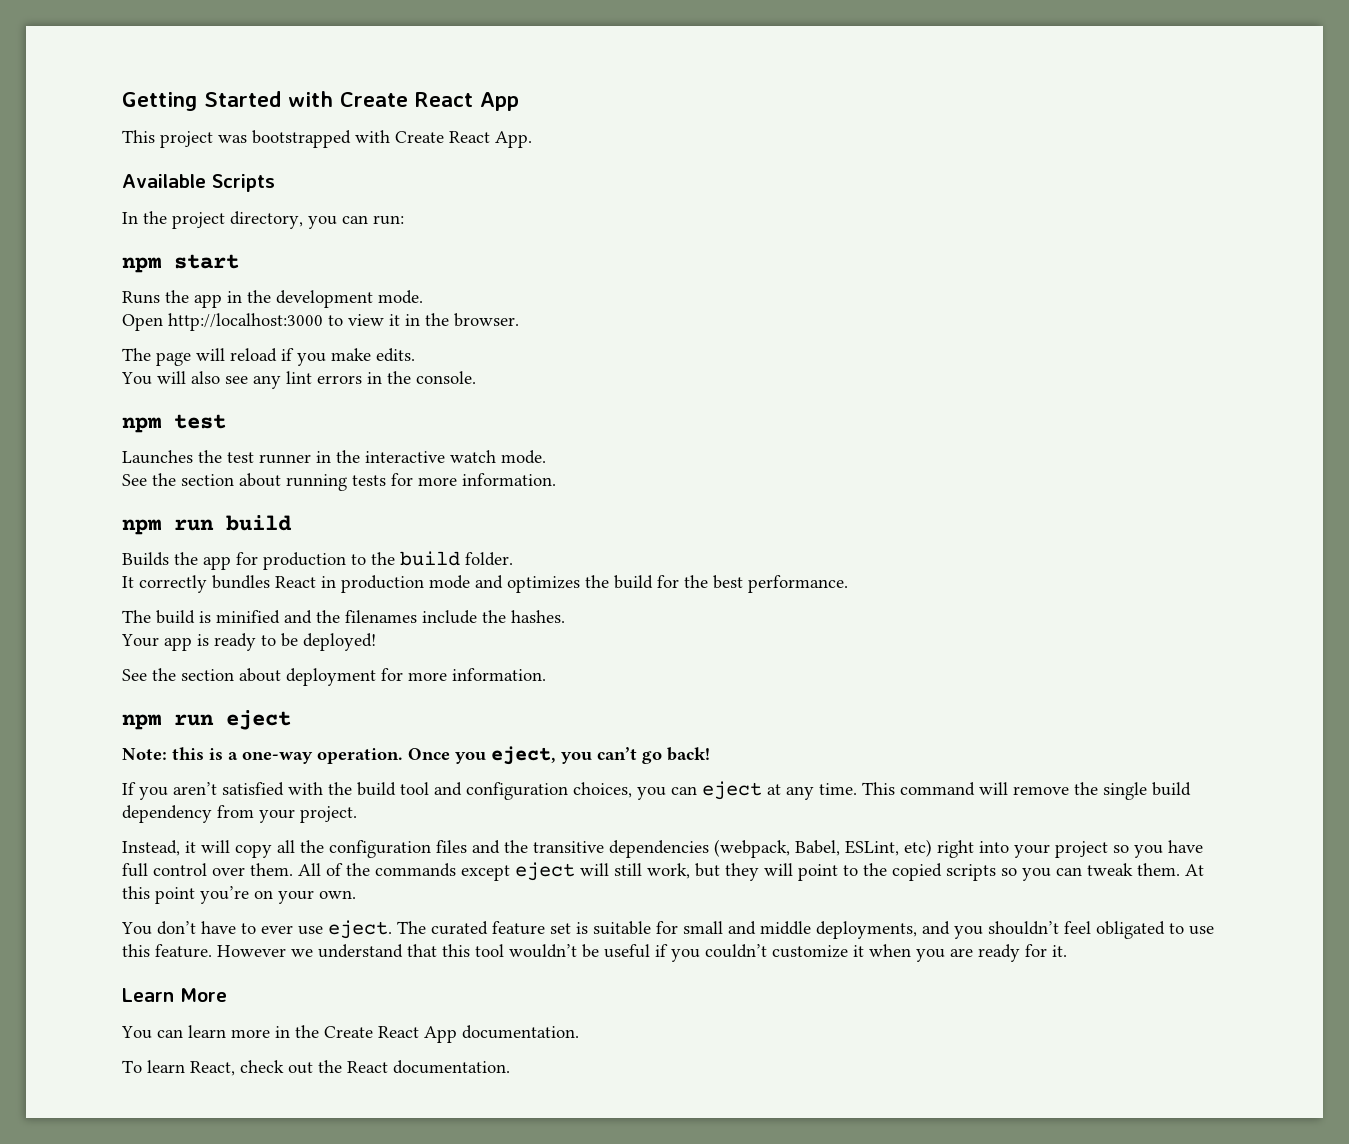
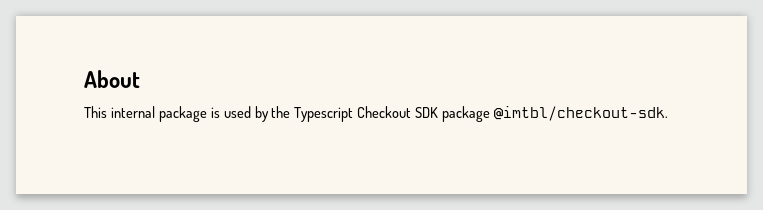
- Getting Started with Create React App
- This project was bootstrapped with Create React App.
- Available Scripts
- In the project directory, you can run:
- npm start
- Runs the app in the development mode.
- Open http://localhost:3000 to view it in the browser.
- The page will reload if you make edits.
- You will also see any lint errors in the console.
- npm test
- Launches the test runner in the interactive watch mode.
- See the section about running tests for more information.
- npm run build
- Builds the app for production to the build folder.
- It correctly bundles React in production mode and optimizes the build for the best performance.
- The build is minified and the filenames include the hashes.
- Your app is ready to be deployed!
- See the section about deployment for more information.
- npm run eject
- Note: this is a one-way operation. Once you eject, you can’t go back!
- If you aren’t satisfied with the build tool and configuration choices, you can eject at any time. This command will remove the single build dependency from your project.
- Instead, it will copy all the configuration files and the transitive dependencies (webpack, Babel, ESLint, etc) right into your project so you have full control over them. All of the commands except eject will still work, but they will point to the copied scripts so you can tweak them. At this point you’re on your own.
- You don’t have to ever use eject. The curated feature set is suitable for small and middle deployments, and you shouldn’t feel obligated to use this feature. However we understand that this tool wouldn’t be useful if you couldn’t customize it when you are ready for it.
- Learn More
- You can learn more in the Create React App documentation.
- To learn React, check out the React documentation.
+ About
+ This internal package is used by the Typescript Checkout SDK package @imtbl/checkout-sdk.

